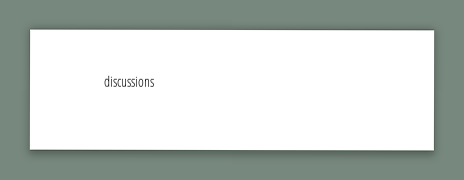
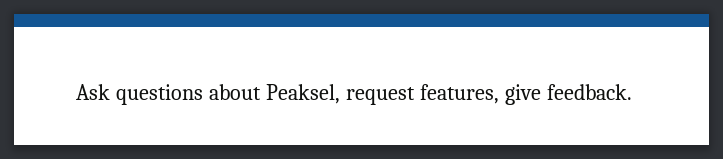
- discussions
+ Ask questions about Peaksel, request features, give feedback.

